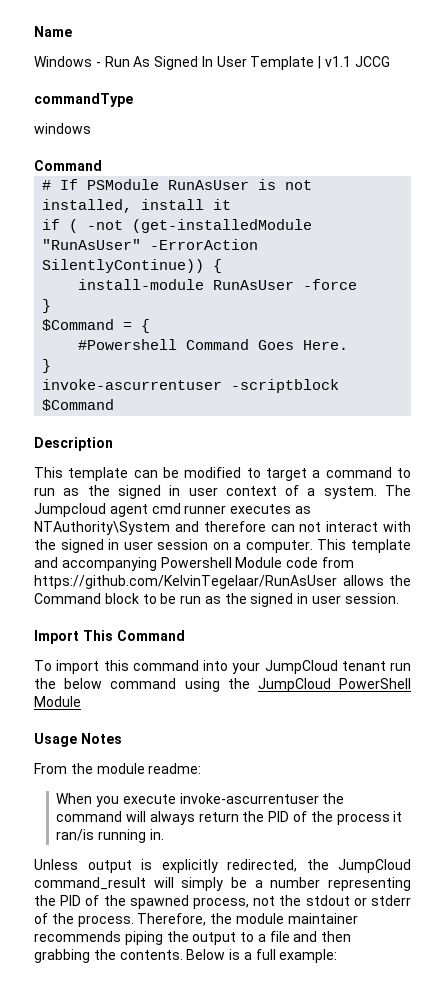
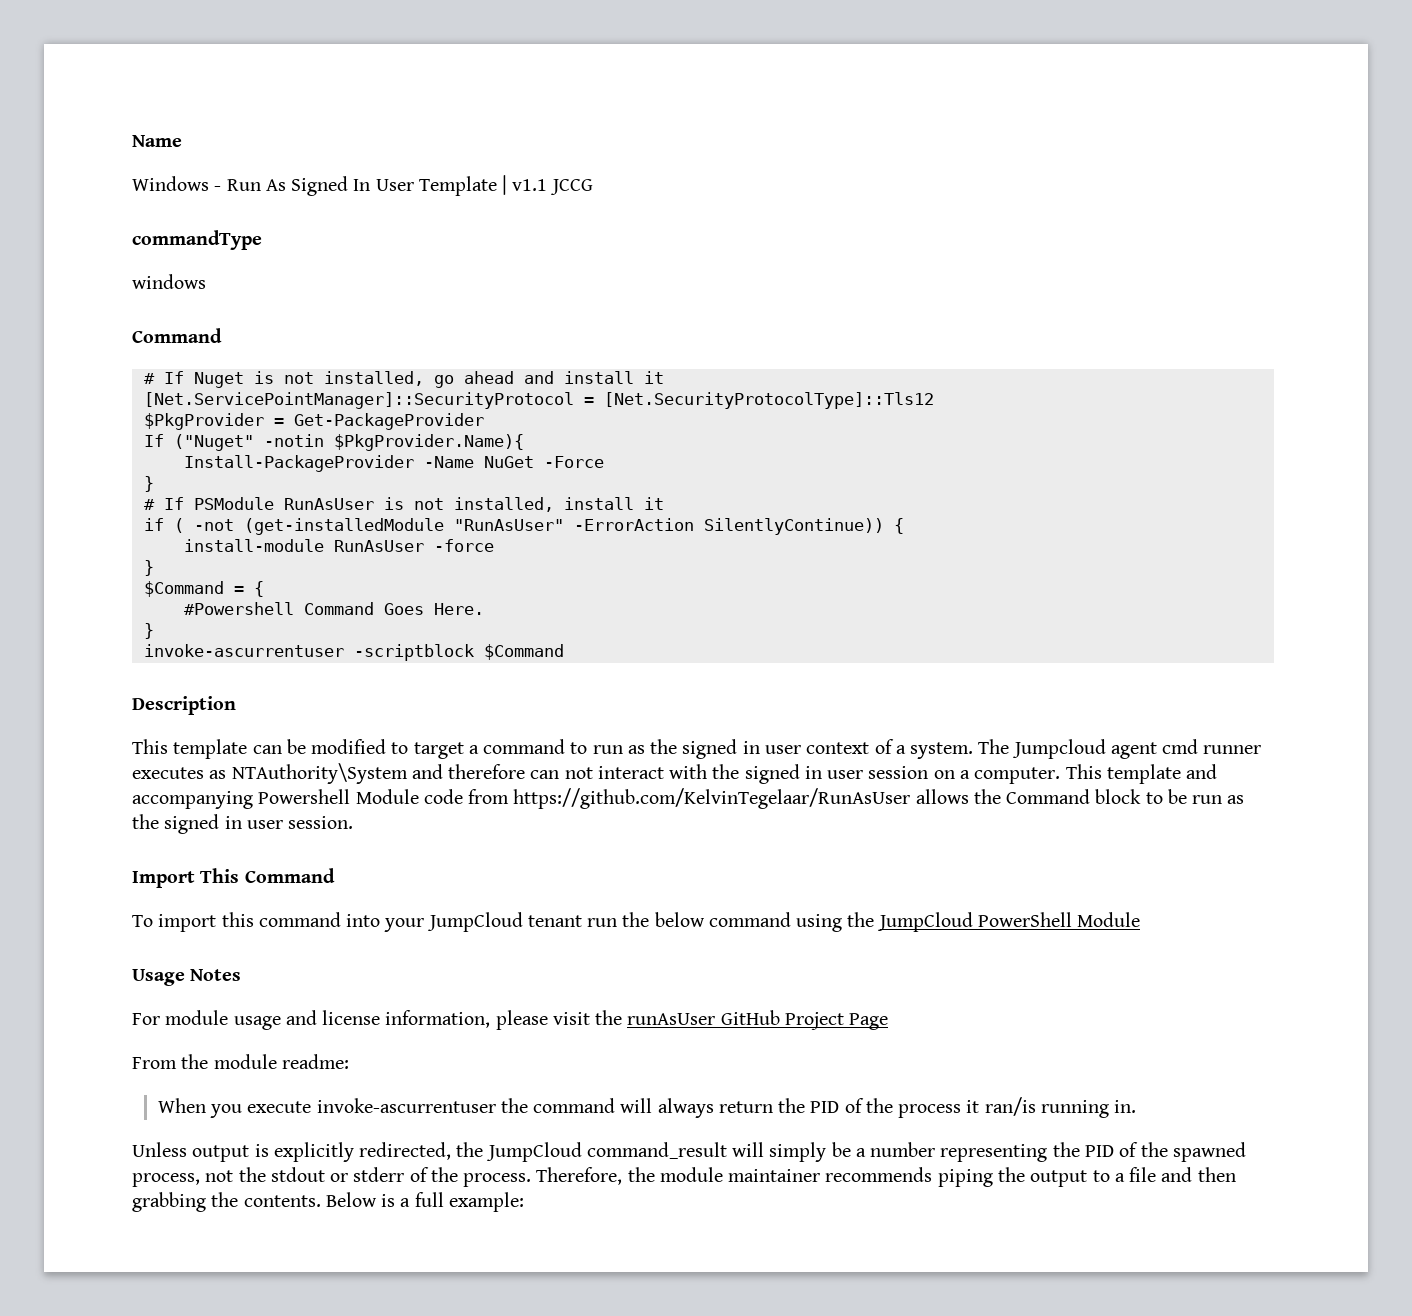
+ # If Nuget is not installed, go ahead and install it
+ [Net.ServicePointManager]::SecurityProtocol = [Net.SecurityProtocolType]::Tls12
+ $PkgProvider = Get-PackageProvider
+ If ("Nuget" -notin $PkgProvider.Name){
+ Install-PackageProvider -Name NuGet -Force
+ }
+ For module usage and license information, please visit the runAsUser GitHub Project Page

